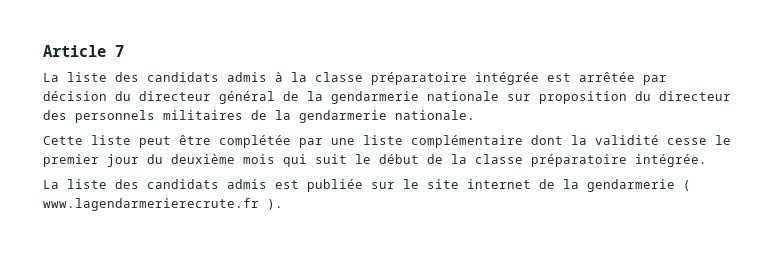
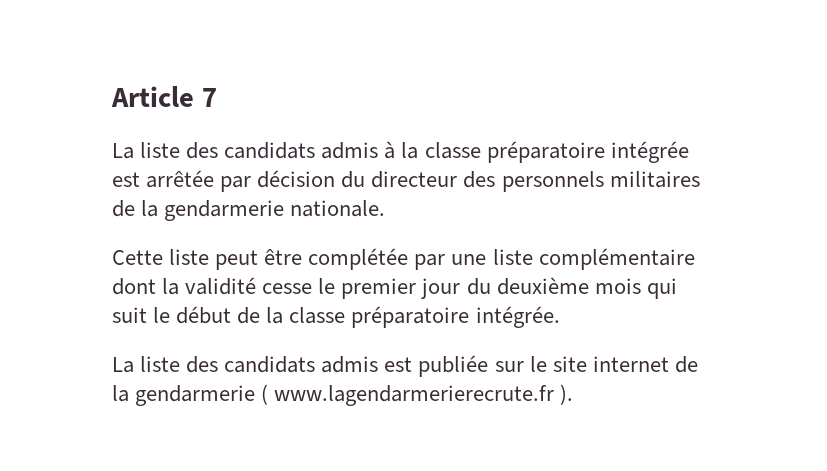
- La liste des candidats admis à la classe préparatoire intégrée est arrêtée par décision du directeur général de la gendarmerie nationale sur proposition du directeur des personnels militaires de la gendarmerie nationale.
+ La liste des candidats admis à la classe préparatoire intégrée est arrêtée par décision du directeur des personnels militaires de la gendarmerie nationale.

